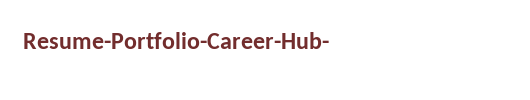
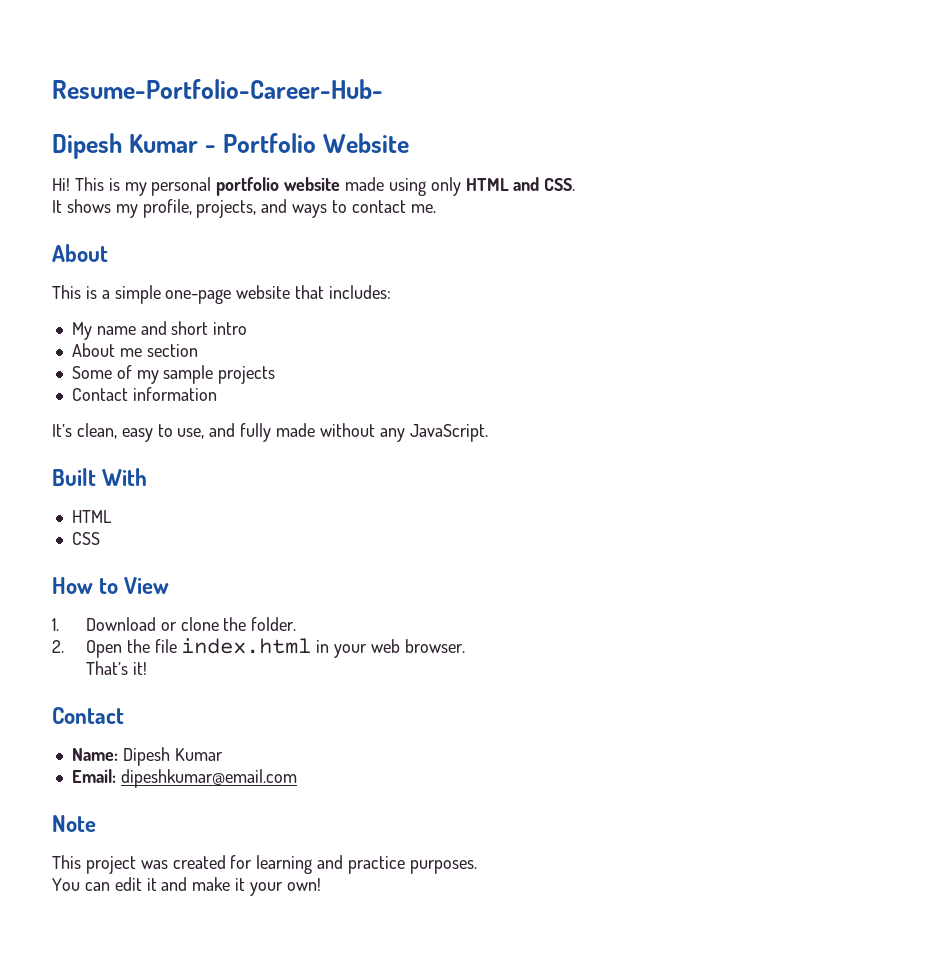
+ Dipesh Kumar - Portfolio Website
+ Hi! This is my personal portfolio website made using only HTML and CSS.
+ It shows my profile, projects, and ways to contact me.
+ About
+ This is a simple one-page website that includes:
+ My name and short intro
+ About me section
+ Some of my sample projects
+ Contact information
+ It’s clean, easy to use, and fully made without any JavaScript.
+ Built With
+ HTML
+ CSS
+ How to View
+ 1. Download or clone the folder.
+ 2. Open the file index.html in your web browser.
+ That’s it!
+ Contact
+ Name: Dipesh Kumar
+ Email: dipeshkumar@email.com
+ Note
+ This project was created for learning and practice purposes.
+ You can edit it and make it your own!

